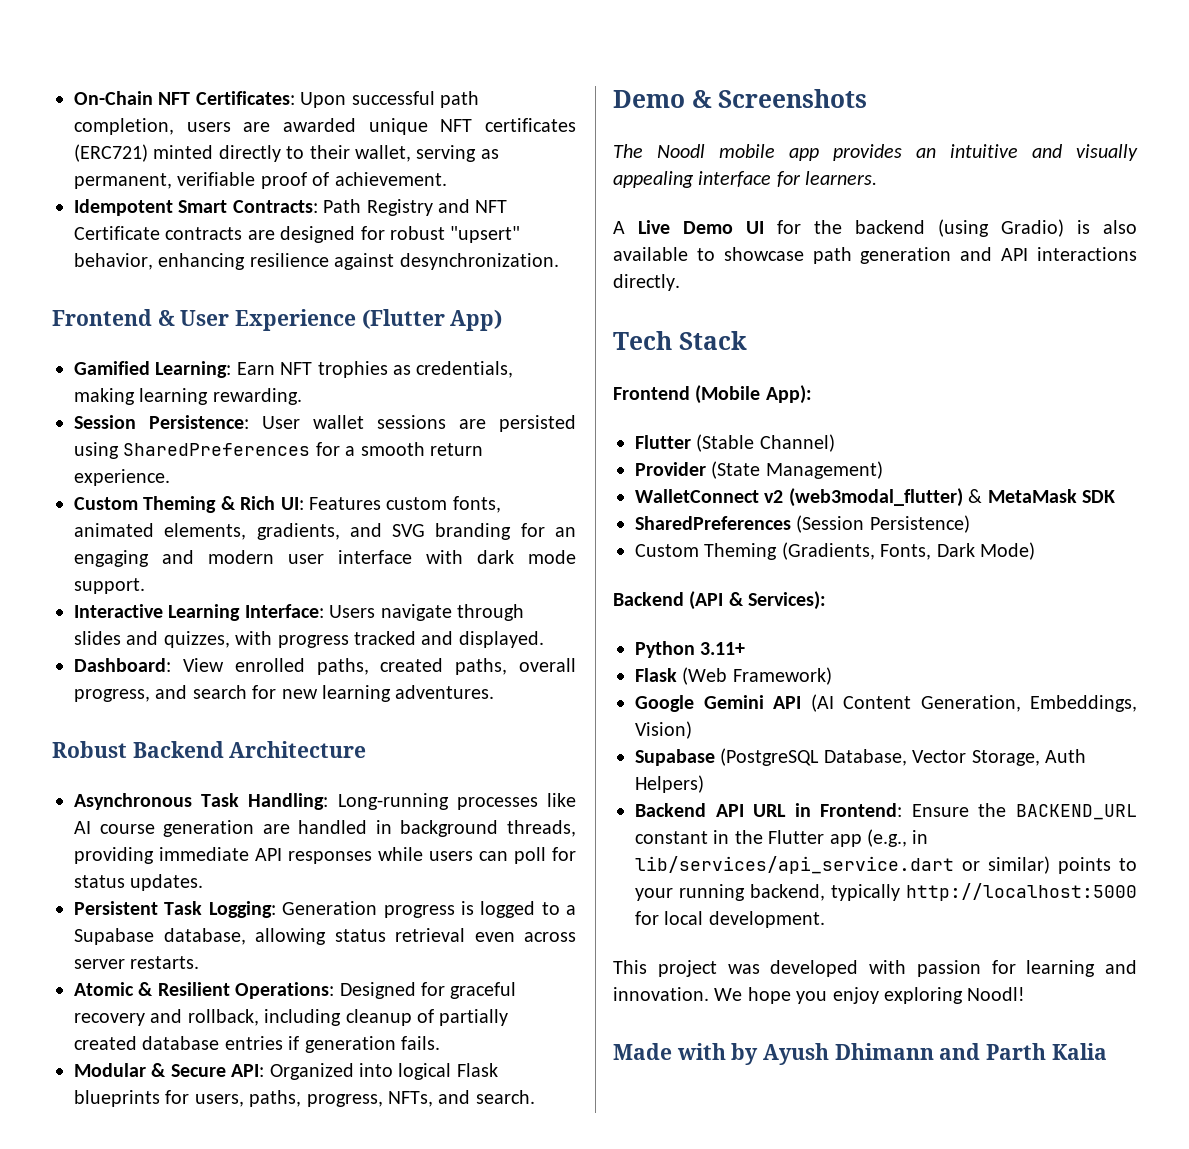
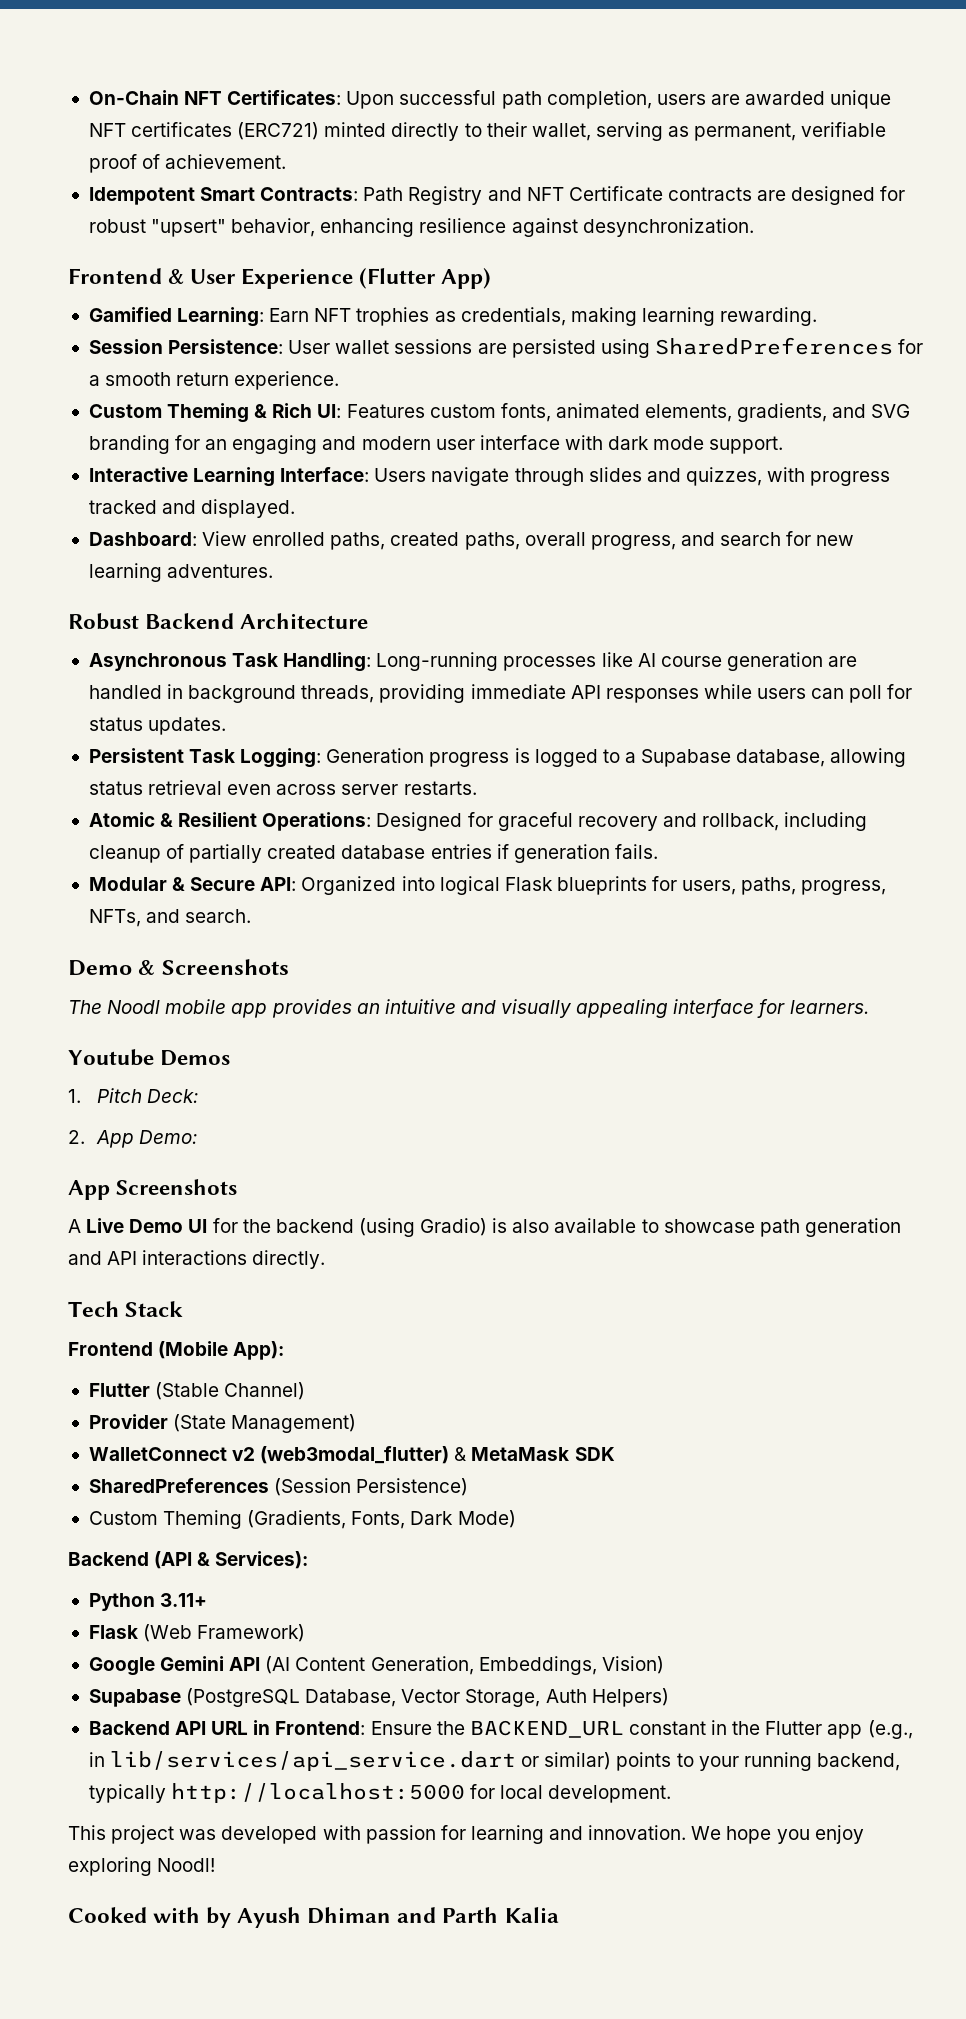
+ Youtube Demos
+ 1. Pitch Deck:
+ 2. App Demo:
+ App Screenshots
- Made with by Ayush Dhimann and Parth Kalia
+ Cooked with by Ayush Dhiman and Parth Kalia

